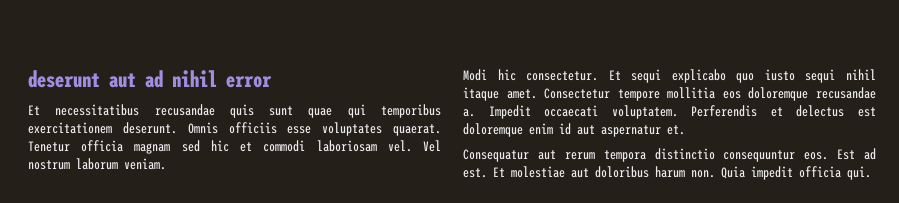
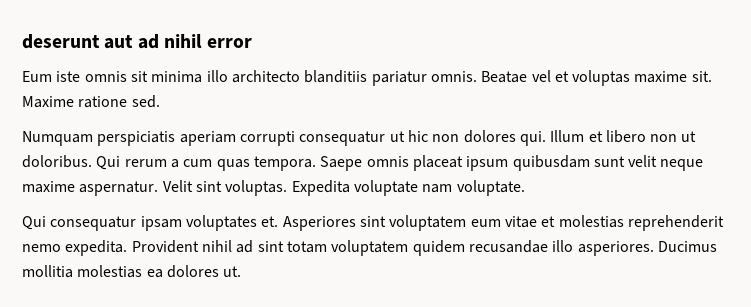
- Et necessitatibus recusandae quis sunt quae qui temporibus exercitationem deserunt. Omnis officiis esse voluptates quaerat. Tenetur officia magnam sed hic et commodi laboriosam vel. Vel nostrum laborum veniam.
- Modi hic consectetur. Et sequi explicabo quo iusto sequi nihil itaque amet. Consectetur tempore mollitia eos doloremque recusandae a. Impedit occaecati voluptatem. Perferendis et delectus est doloremque enim id aut aspernatur et.
- Consequatur aut rerum tempora distinctio consequuntur eos. Est ad est. Et molestiae aut doloribus harum non. Quia impedit officia qui.
+ Eum iste omnis sit minima illo architecto blanditiis pariatur omnis. Beatae vel et voluptas maxime sit. Maxime ratione sed.
+ Numquam perspiciatis aperiam corrupti consequatur ut hic non dolores qui. Illum et libero non ut doloribus. Qui rerum a cum quas tempora. Saepe omnis placeat ipsum quibusdam sunt velit neque maxime aspernatur. Velit sint voluptas. Expedita voluptate nam voluptate.
+ Qui consequatur ipsam voluptates et. Asperiores sint voluptatem eum vitae et molestias reprehenderit nemo expedita. Provident nihil ad sint totam voluptatem quidem recusandae illo asperiores. Ducimus mollitia molestias ea dolores ut.

